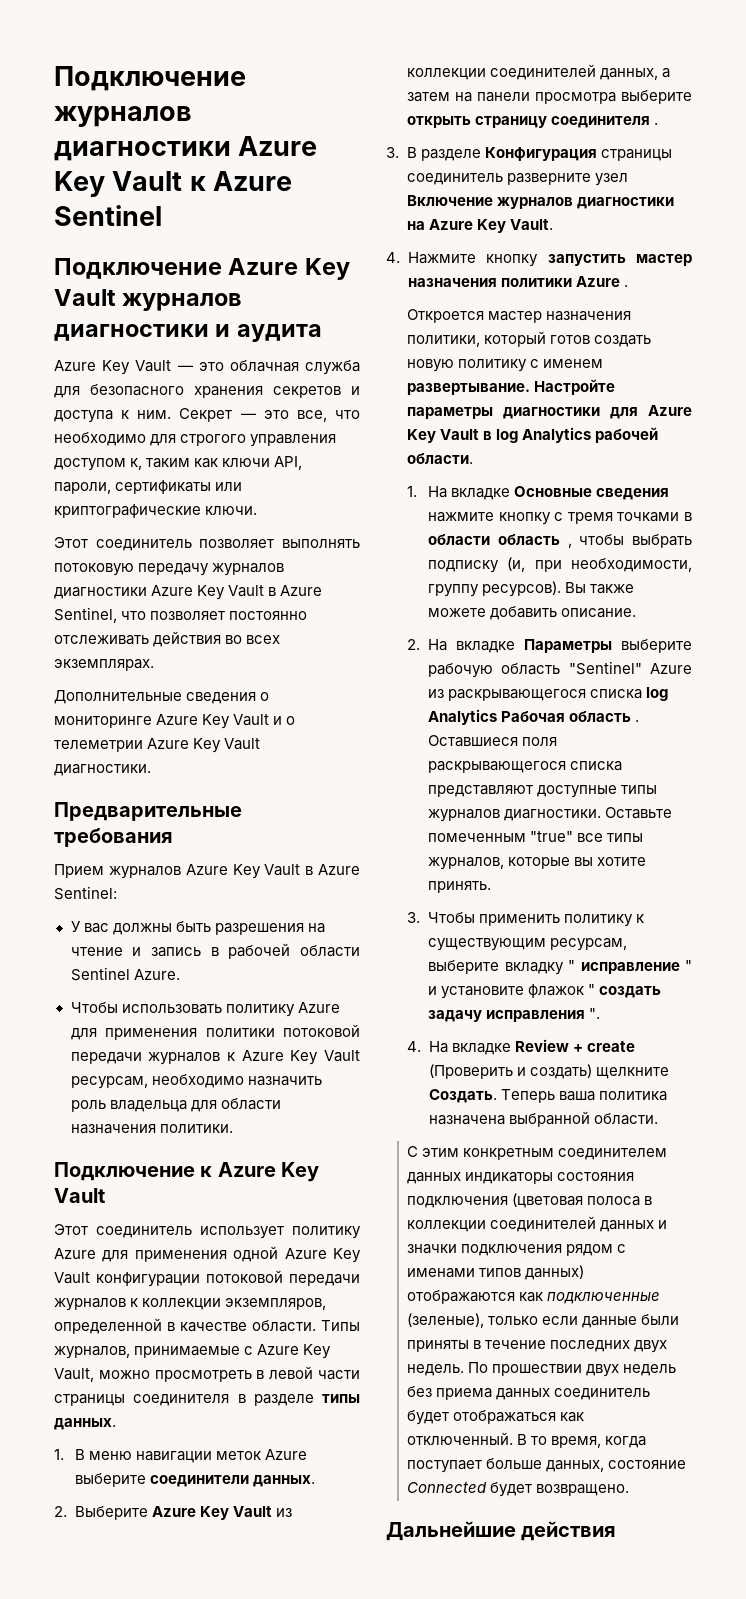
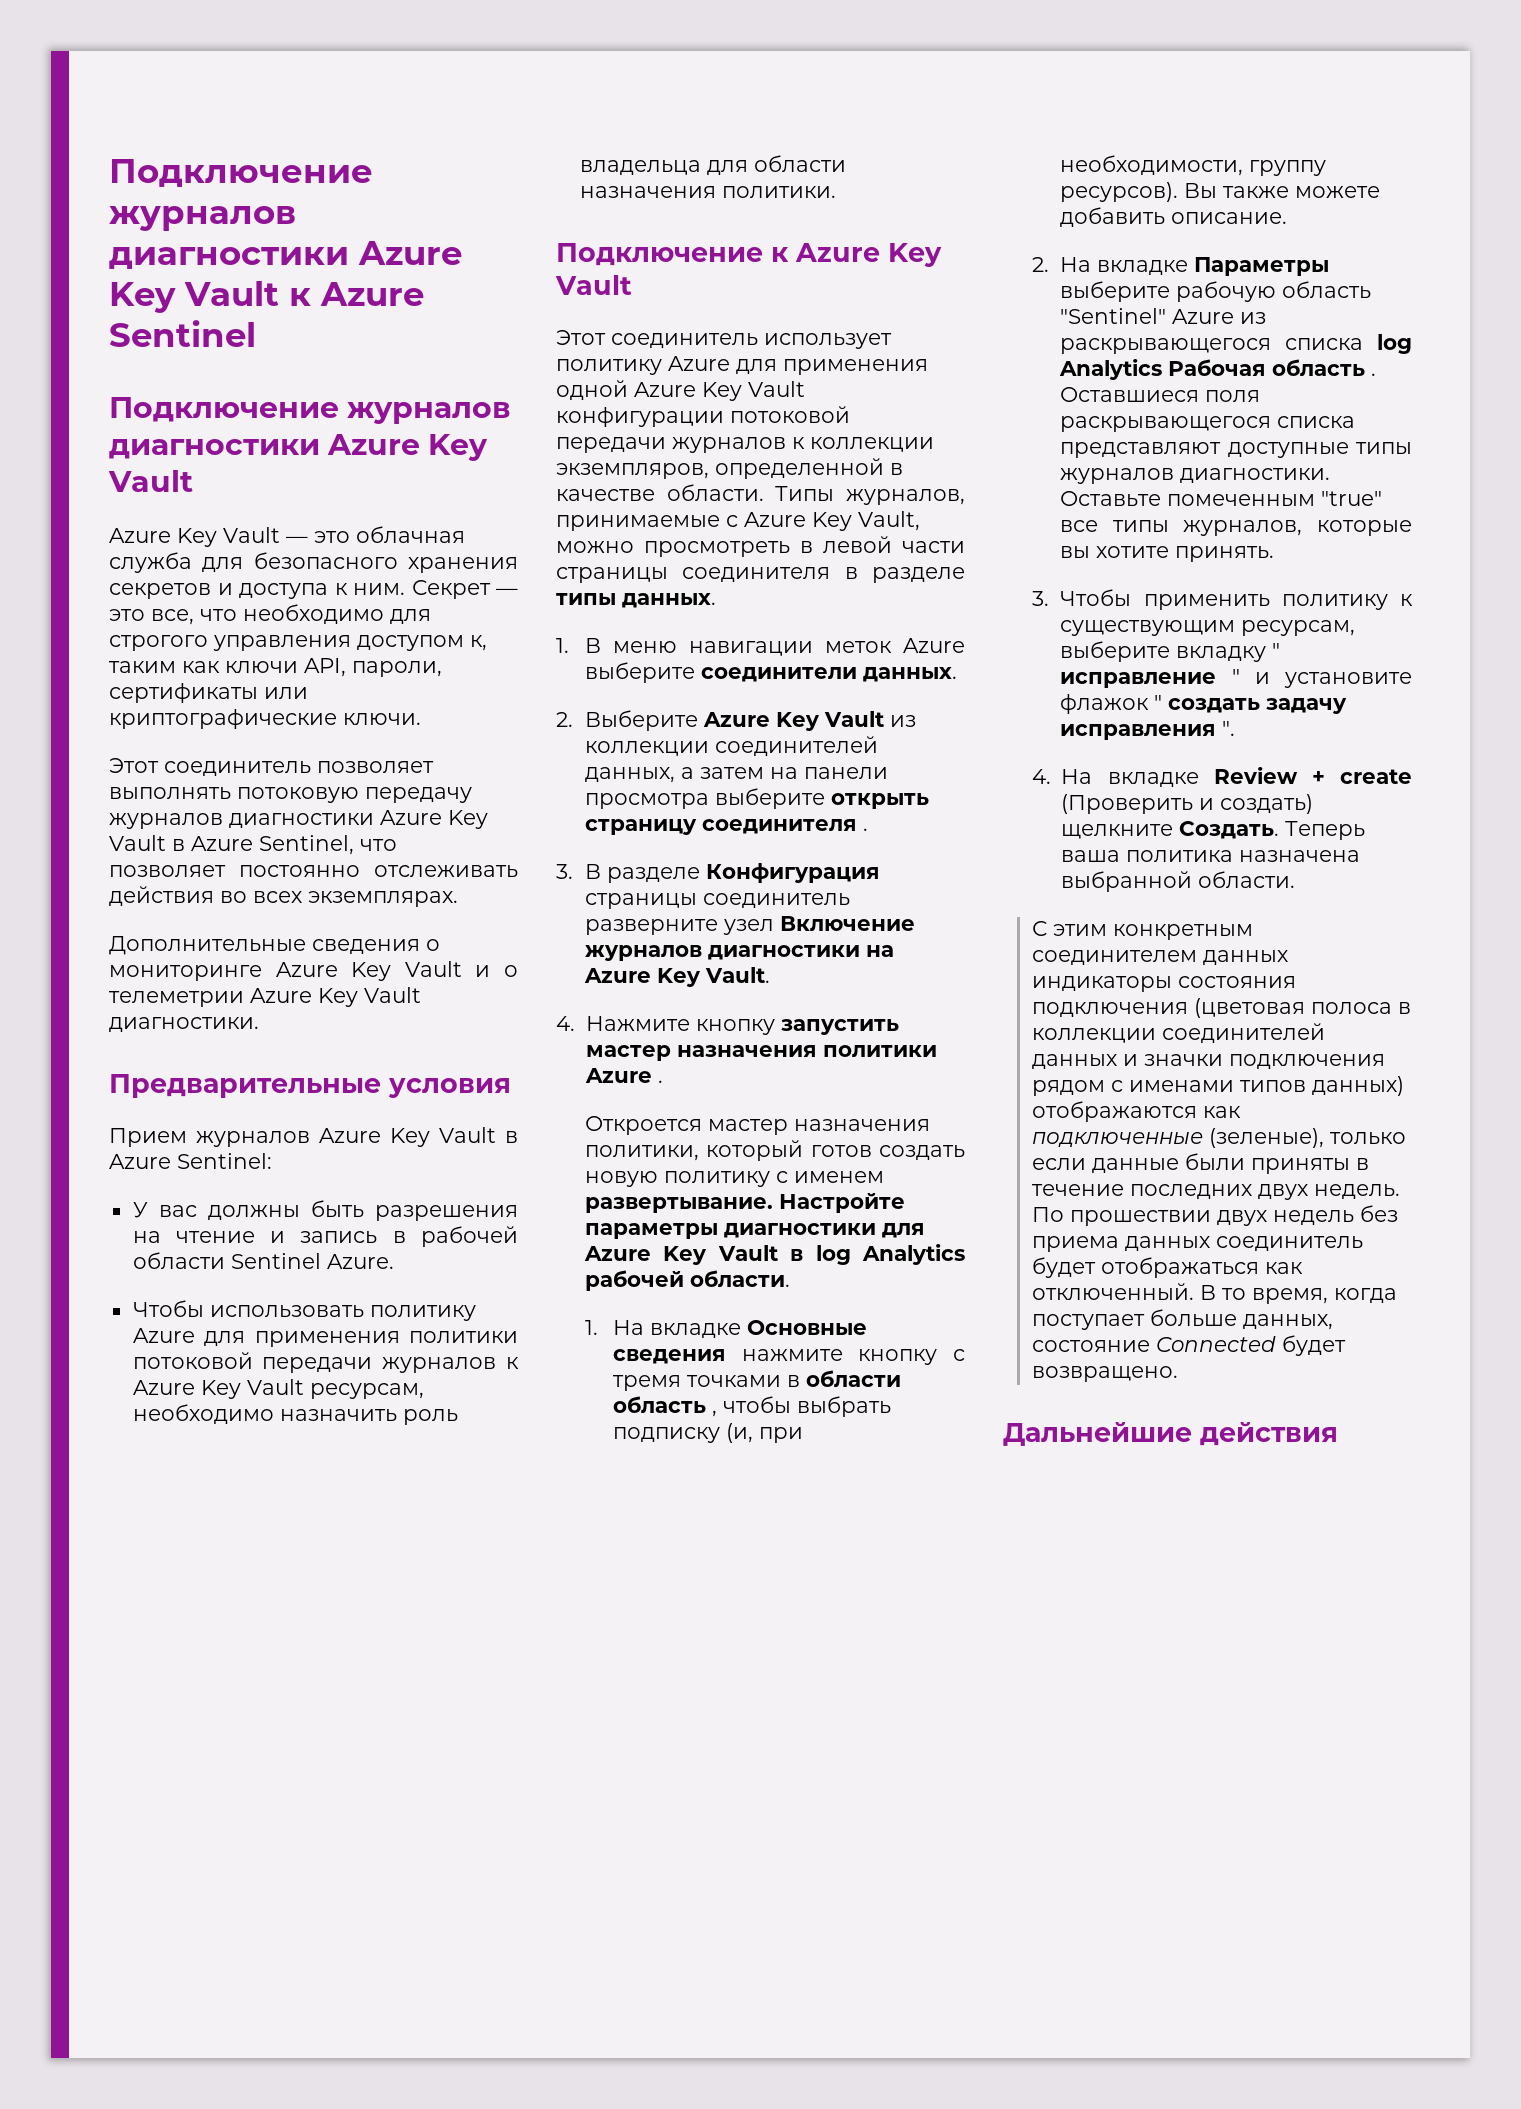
  Подключение журналов диагностики Azure Key Vault к Azure Sentinel
- Подключение Azure Key Vault журналов диагностики и аудита
+ Подключение журналов диагностики Azure Key Vault
- Предварительные требования
+ Предварительные условия

